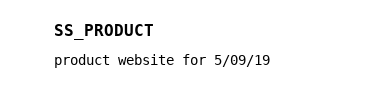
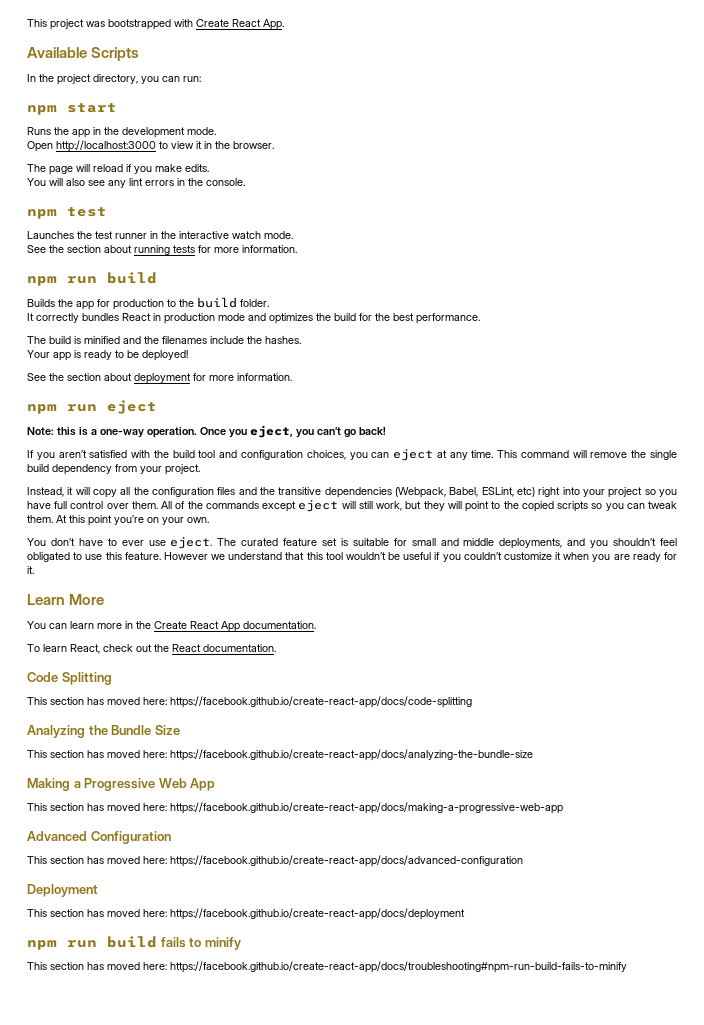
- SS_PRODUCT
- product website for 5/09/19
+ This project was bootstrapped with Create React App.
+ Available Scripts
+ In the project directory, you can run:
+ npm start
+ Runs the app in the development mode.
+ Open http://localhost:3000 to view it in the browser.
+ The page will reload if you make edits.
+ You will also see any lint errors in the console.
+ npm test
+ Launches the test runner in the interactive watch mode.
+ See the section about running tests for more information.
+ npm run build
+ Builds the app for production to the build folder.
+ It correctly bundles React in production mode and optimizes the build for the best performance.
+ The build is minified and the filenames include the hashes.
+ Your app is ready to be deployed!
+ See the section about deployment for more information.
+ npm run eject
+ Note: this is a one-way operation. Once you eject, you can’t go back!
+ If you aren’t satisfied with the build tool and configuration choices, you can eject at any time. This command will remove the single build dependency from your project.
+ Instead, it will copy all the configuration files and the transitive dependencies (Webpack, Babel, ESLint, etc) right into your project so you have full control over them. All of the commands except eject will still work, but they will point to the copied scripts so you can tweak them. At this point you’re on your own.
+ You don’t have to ever use eject. The curated feature set is suitable for small and middle deployments, and you shouldn’t feel obligated to use this feature. However we understand that this tool wouldn’t be useful if you couldn’t customize it when you are ready for it.
+ Learn More
+ You can learn more in the Create React App documentation.
+ To learn React, check out the React documentation.
+ Code Splitting
+ This section has moved here: https://facebook.github.io/create-react-app/docs/code-splitting
+ Analyzing the Bundle Size
+ This section has moved here: https://facebook.github.io/create-react-app/docs/analyzing-the-bundle-size
+ Making a Progressive Web App
+ This section has moved here: https://facebook.github.io/create-react-app/docs/making-a-progressive-web-app
+ Advanced Configuration
+ This section has moved here: https://facebook.github.io/create-react-app/docs/advanced-configuration
+ Deployment
+ This section has moved here: https://facebook.github.io/create-react-app/docs/deployment
+ npm run build fails to minify
+ This section has moved here: https://facebook.github.io/create-react-app/docs/troubleshooting#npm-run-build-fails-to-minify

